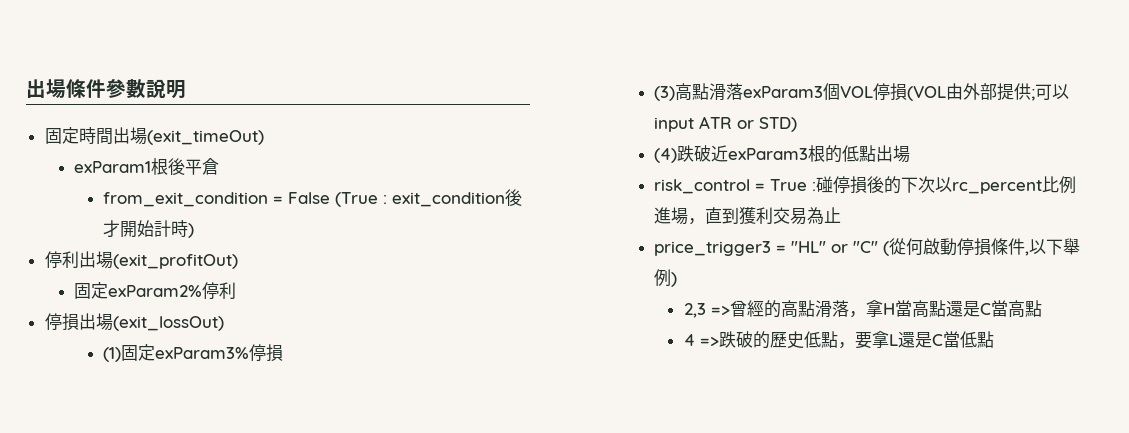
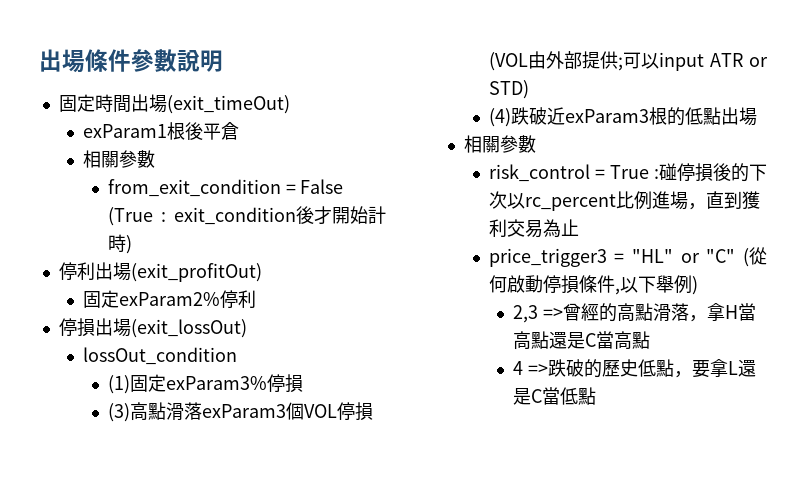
  exParam1根後平倉
+ 相關參數
+ lossOut_condition
  (4)跌破近exParam3根的低點出場
+ 相關參數

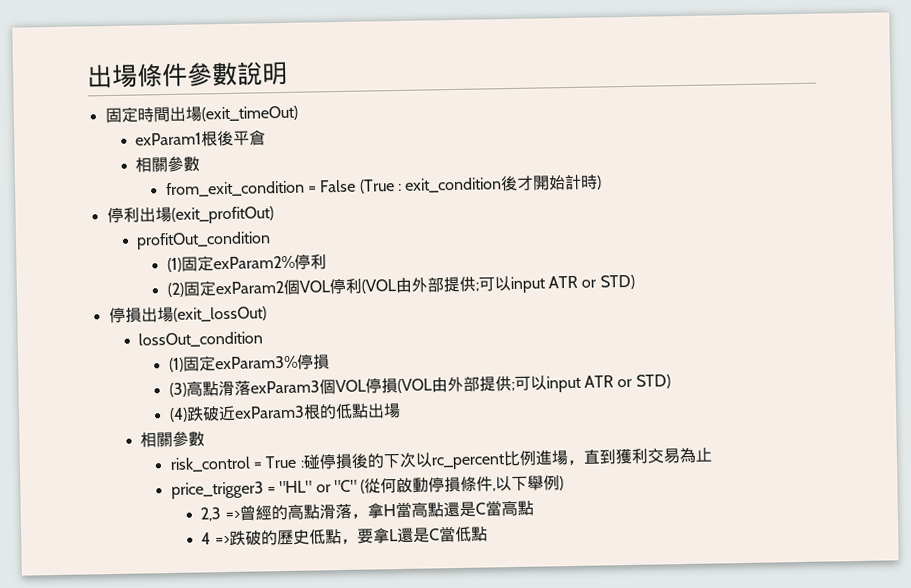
- 固定exParam2%停利
+ profitOut_condition
+ (1)固定exParam2%停利
+ (2)固定exParam2個VOL停利(VOL由外部提供;可以input ATR or STD)

